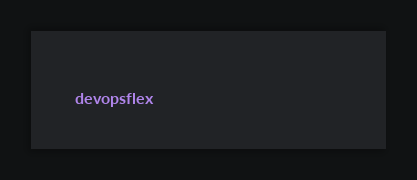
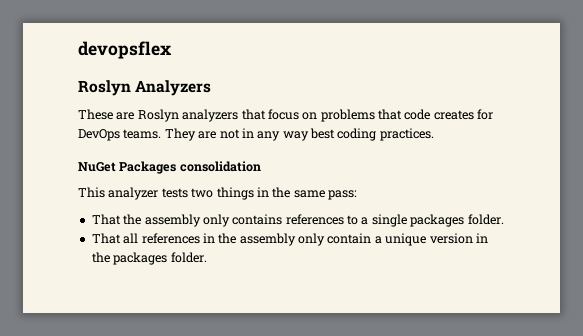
+ Roslyn Analyzers
+ These are Roslyn analyzers that focus on problems that code creates for DevOps teams. They are not in any way best coding practices.
+ NuGet Packages consolidation
+ This analyzer tests two things in the same pass:
+ That the assembly only contains references to a single packages folder.
+ That all references in the assembly only contain a unique version in the packages folder.

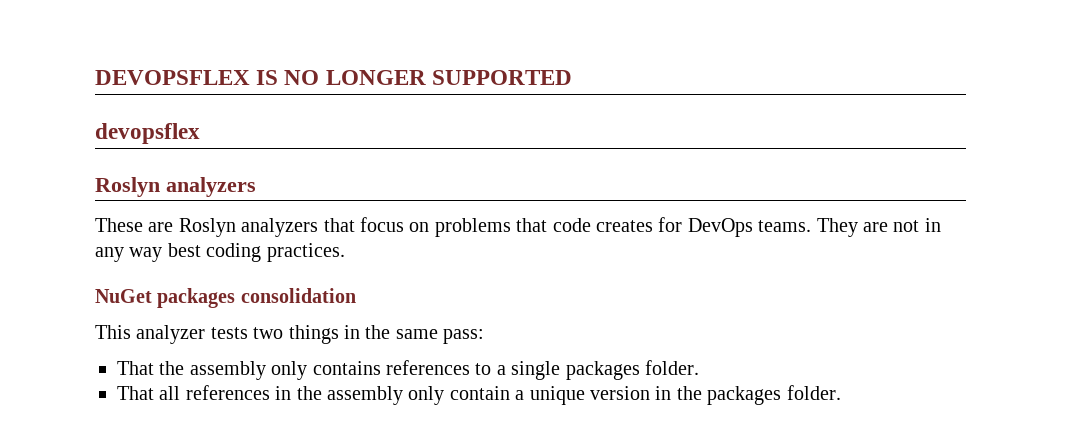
+ DEVOPSFLEX IS NO LONGER SUPPORTED
  devopsflex
- Roslyn Analyzers
+ Roslyn analyzers
- NuGet Packages consolidation
+ NuGet packages consolidation

